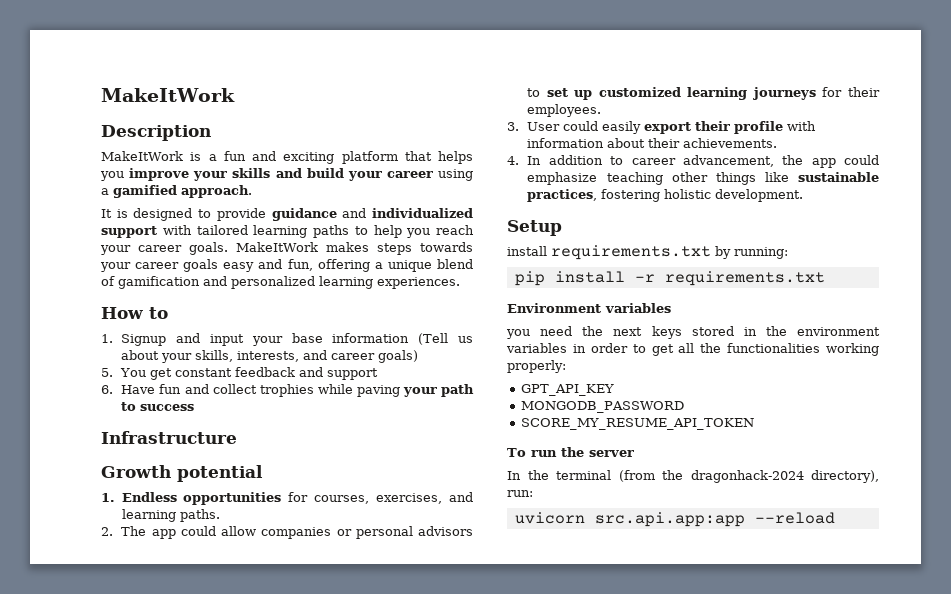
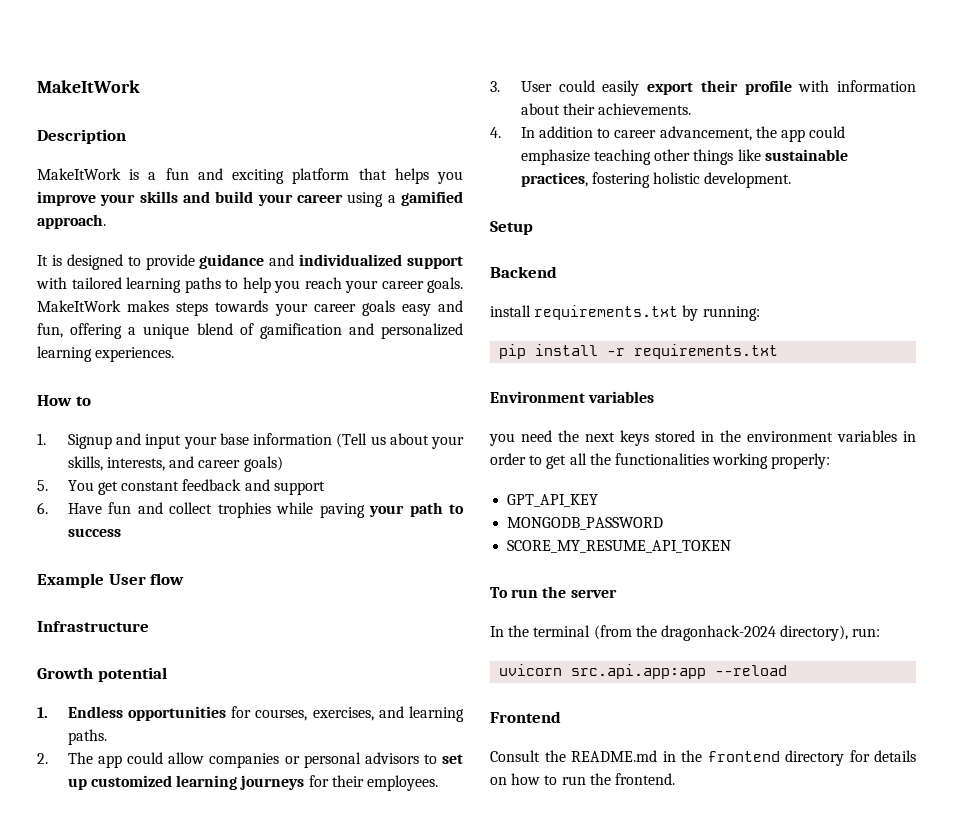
+ Example User flow
+ Backend
+ Frontend
+ Consult the README.md in the frontend directory for details on how to run the frontend.

